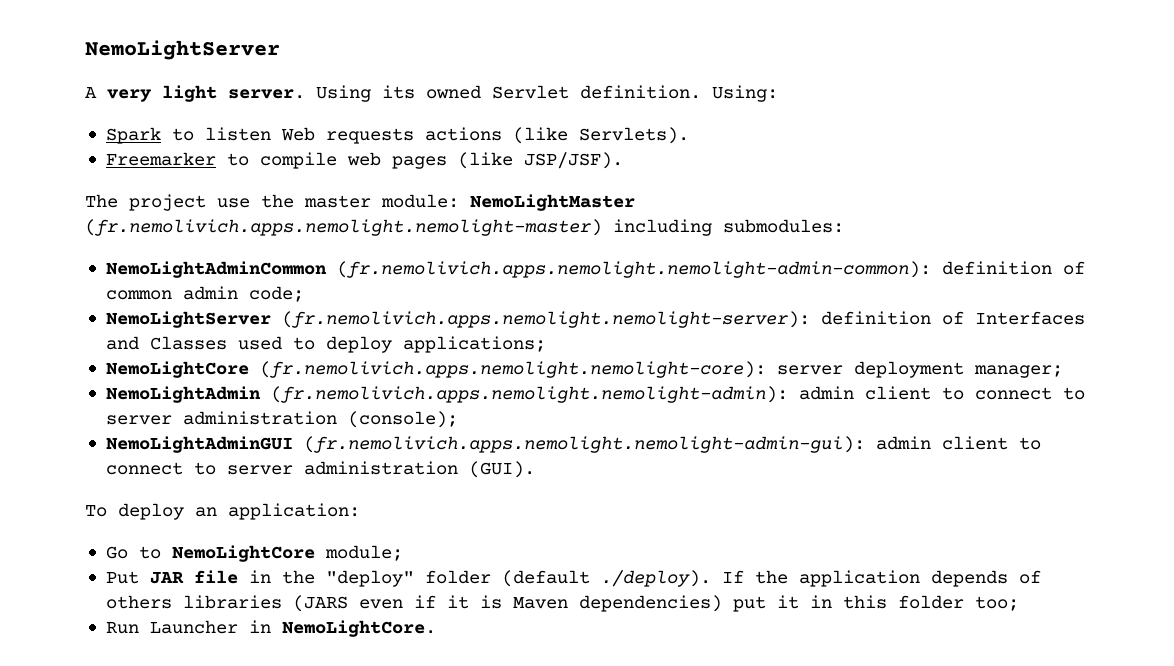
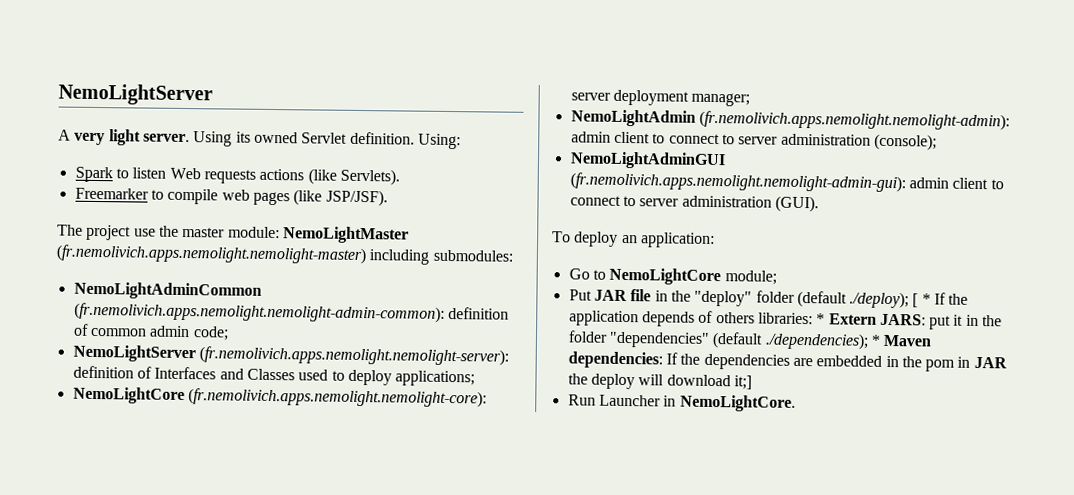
- Put JAR file in the "deploy" folder (default ./deploy). If the application depends of others libraries (JARS even if it is Maven dependencies) put it in this folder too;
+ Put JAR file in the "deploy" folder (default ./deploy); [ * If the application depends of others libraries: * Extern JARS: put it in the folder "dependencies" (default ./dependencies); * Maven dependencies: If the dependencies are embedded in the pom in JAR the deploy will download it;]

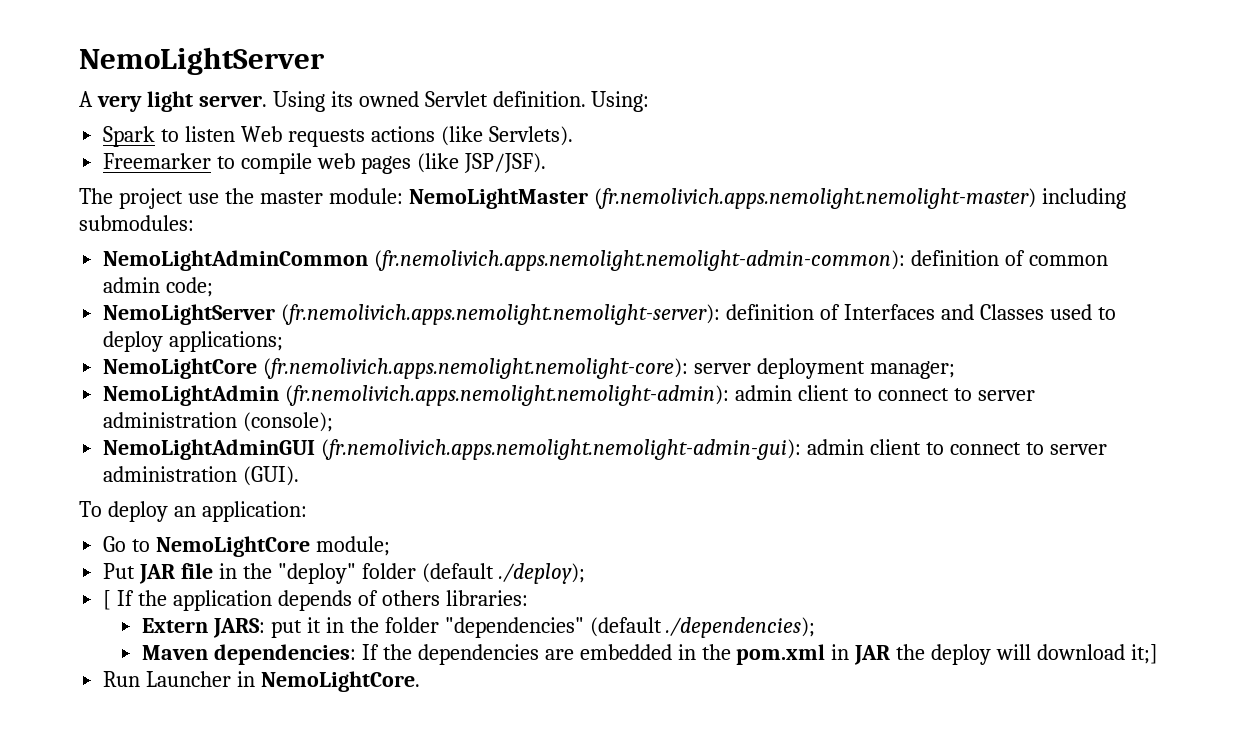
- Put JAR file in the "deploy" folder (default ./deploy); [ * If the application depends of others libraries: * Extern JARS: put it in the folder "dependencies" (default ./dependencies); * Maven dependencies: If the dependencies are embedded in the pom in JAR the deploy will download it;]
+ Put JAR file in the "deploy" folder (default ./deploy);
+ [ If the application depends of others libraries:
+ Extern JARS: put it in the folder "dependencies" (default ./dependencies);
+ Maven dependencies: If the dependencies are embedded in the pom.xml in JAR the deploy will download it;]

